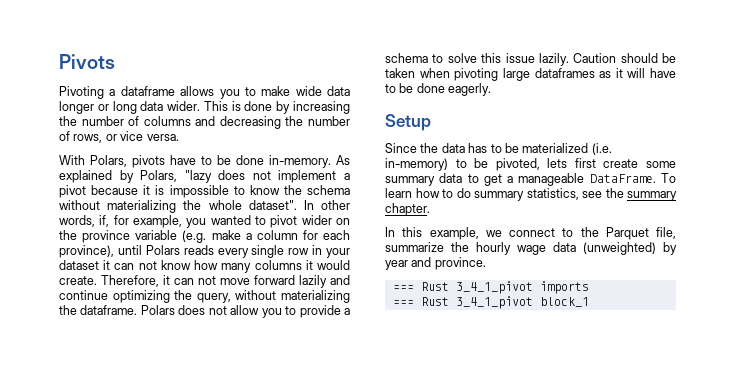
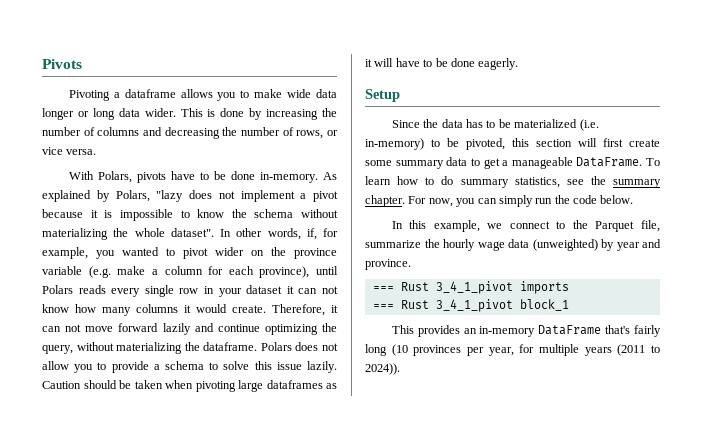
- Since the data has to be materialized (i.e. in-memory) to be pivoted, lets first create some summary data to get a manageable DataFrame.
+ Since the data has to be materialized (i.e. in-memory) to be pivoted, this section will first create some summary data to get a manageable DataFrame.
+ For now, you can simply run the code below.
+ This provides an in-memory DataFrame that's fairly long (10 provinces per year, for multiple years (2011 to 2024)).

